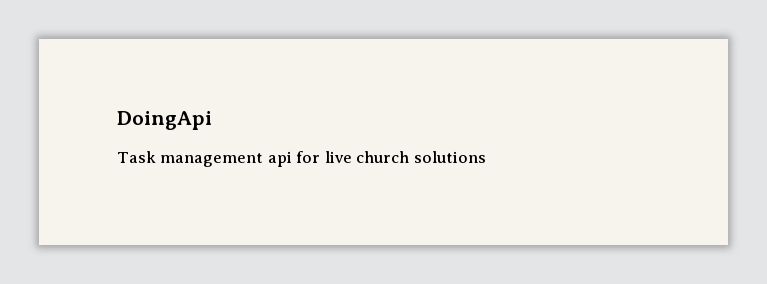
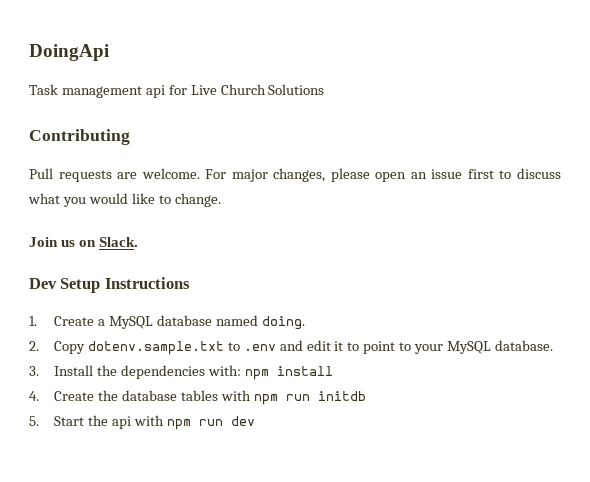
- Task management api for live church solutions
+ Task management api for Live Church Solutions
+ Contributing
+ Pull requests are welcome. For major changes, please open an issue first to discuss what you would like to change.
+ Join us on Slack.
+ Dev Setup Instructions
+ 1. Create a MySQL database named doing.
+ 2. Copy dotenv.sample.txt to .env and edit it to point to your MySQL database.
+ 3. Install the dependencies with: npm install
+ 4. Create the database tables with npm run initdb
+ 5. Start the api with npm run dev

